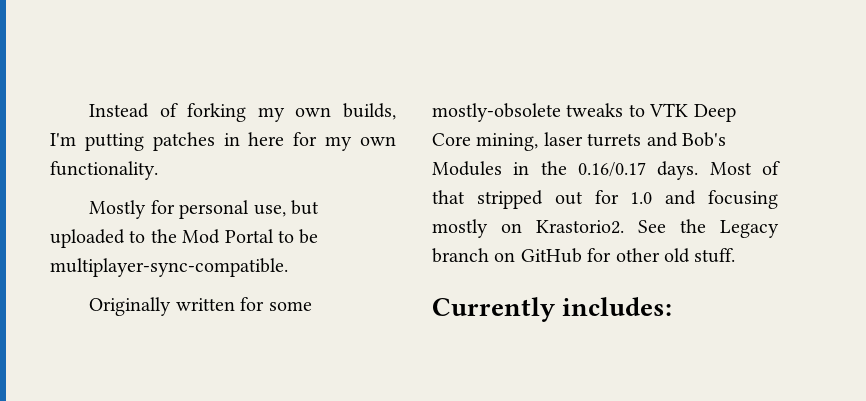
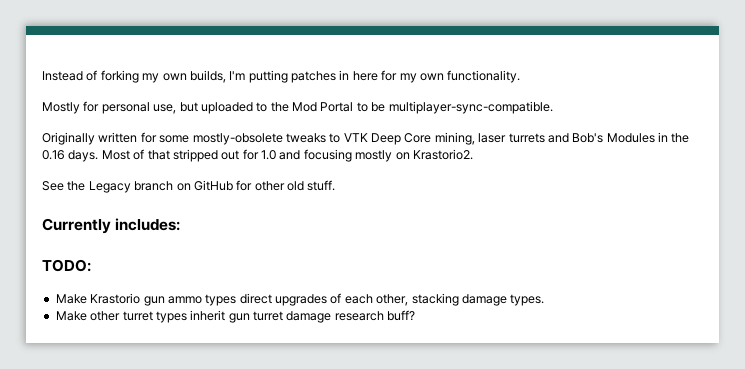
- Originally written for some mostly-obsolete tweaks to VTK Deep Core mining, laser turrets and Bob's Modules in the 0.16/0.17 days.
+ Originally written for some mostly-obsolete tweaks to VTK Deep Core mining, laser turrets and Bob's Modules in the 0.16 days.
- Most of that stripped out for 1.0 and focusing mostly on Krastorio2. See the Legacy branch on GitHub for other old stuff.
+ Most of that stripped out for 1.0 and focusing mostly on Krastorio2.
+ See the Legacy branch on GitHub for other old stuff.
+ TODO:
+ Make Krastorio gun ammo types direct upgrades of each other, stacking damage types.
+ Make other turret types inherit gun turret damage research buff?

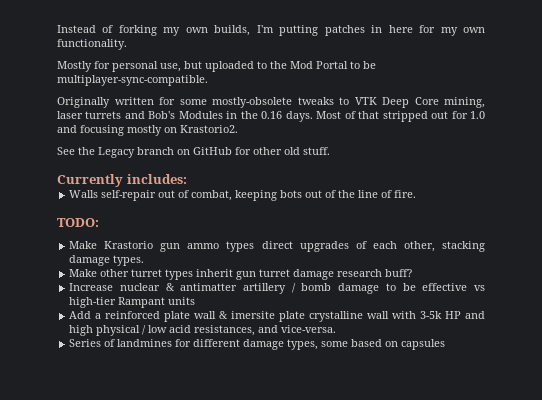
+ Walls self-repair out of combat, keeping bots out of the line of fire.
+ Increase nuclear & antimatter artillery / bomb damage to be effective vs high-tier Rampant units
+ Add a reinforced plate wall & imersite plate crystalline wall with 3-5k HP and high physical / low acid resistances, and vice-versa.
+ Series of landmines for different damage types, some based on capsules

